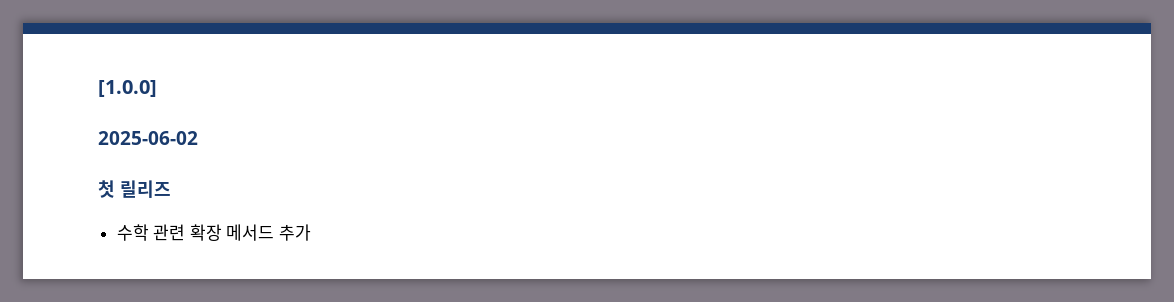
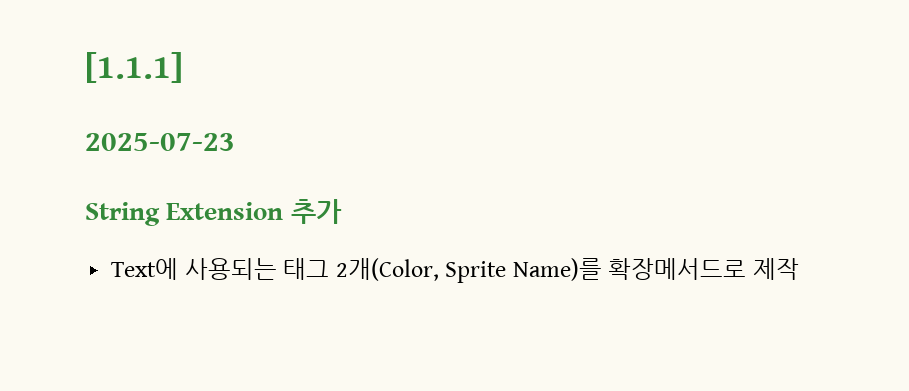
- [1.0.0]
- 2025-06-02
- 첫 릴리즈
- 수학 관련 확장 메서드 추가
+ [1.1.1]
+ 2025-07-23
+ String Extension 추가
+ Text에 사용되는 태그 2개(Color, Sprite Name)를 확장메서드로 제작

